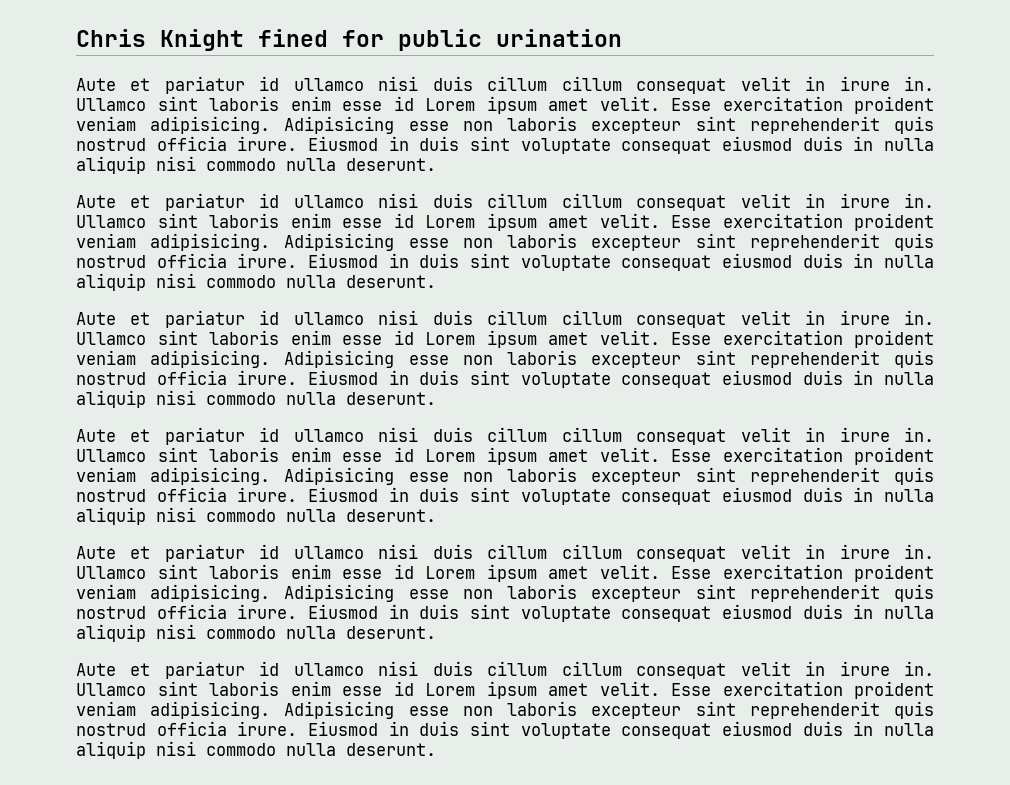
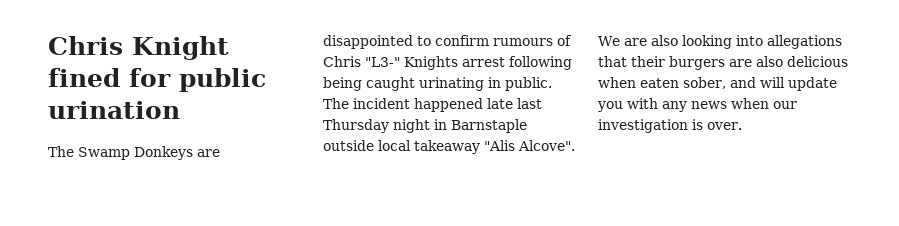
  Chris Knight fined for public urination
- Aute et pariatur id ullamco nisi duis cillum cillum consequat velit in irure in. Ullamco sint laboris enim esse id Lorem ipsum amet velit. Esse exercitation proident veniam adipisicing. Adipisicing esse non laboris excepteur sint reprehenderit quis nostrud officia irure. Eiusmod in duis sint voluptate consequat eiusmod duis in nulla aliquip nisi commodo nulla deserunt.
- Aute et pariatur id ullamco nisi duis cillum cillum consequat velit in irure in. Ullamco sint laboris enim esse id Lorem ipsum amet velit. Esse exercitation proident veniam adipisicing. Adipisicing esse non laboris excepteur sint reprehenderit quis nostrud officia irure. Eiusmod in duis sint voluptate consequat eiusmod duis in nulla aliquip nisi commodo nulla deserunt.
- Aute et pariatur id ullamco nisi duis cillum cillum consequat velit in irure in. Ullamco sint laboris enim esse id Lorem ipsum amet velit. Esse exercitation proident veniam adipisicing. Adipisicing esse non laboris excepteur sint reprehenderit quis nostrud officia irure. Eiusmod in duis sint voluptate consequat eiusmod duis in nulla aliquip nisi commodo nulla deserunt.
- Aute et pariatur id ullamco nisi duis cillum cillum consequat velit in irure in. Ullamco sint laboris enim esse id Lorem ipsum amet velit. Esse exercitation proident veniam adipisicing. Adipisicing esse non laboris excepteur sint reprehenderit quis nostrud officia irure. Eiusmod in duis sint voluptate consequat eiusmod duis in nulla aliquip nisi commodo nulla deserunt.
- Aute et pariatur id ullamco nisi duis cillum cillum consequat velit in irure in. Ullamco sint laboris enim esse id Lorem ipsum amet velit. Esse exercitation proident veniam adipisicing. Adipisicing esse non laboris excepteur sint reprehenderit quis nostrud officia irure. Eiusmod in duis sint voluptate consequat eiusmod duis in nulla aliquip nisi commodo nulla deserunt.
- Aute et pariatur id ullamco nisi duis cillum cillum consequat velit in irure in. Ullamco sint laboris enim esse id Lorem ipsum amet velit. Esse exercitation proident veniam adipisicing. Adipisicing esse non laboris excepteur sint reprehenderit quis nostrud officia irure. Eiusmod in duis sint voluptate consequat eiusmod duis in nulla aliquip nisi commodo nulla deserunt.
+ The Swamp Donkeys are disappointed to confirm rumours of Chris "L3-" Knights arrest following being caught urinating in public. The incident happened late last Thursday night in Barnstaple outside local takeaway "Alis Alcove". We are also looking into allegations that their burgers are also delicious when eaten sober, and will update you with any news when our investigation is over.

